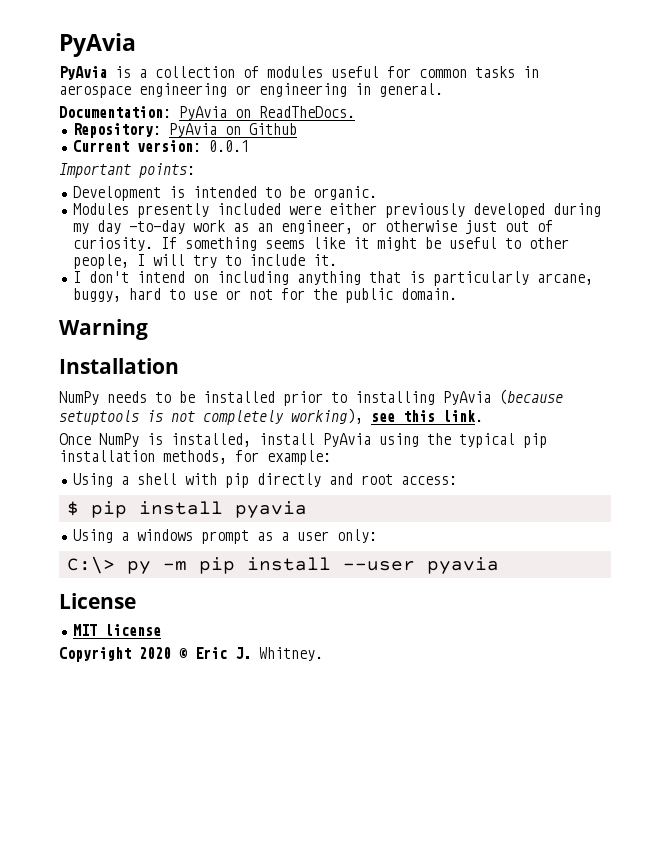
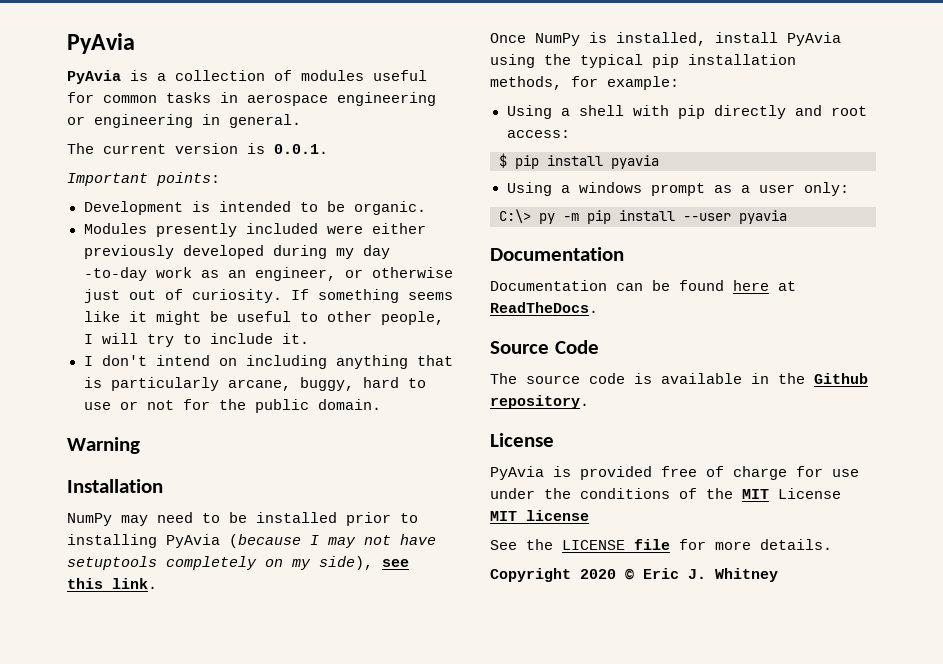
- Documentation: PyAvia on ReadTheDocs.
- Repository: PyAvia on Github
- Current version: 0.0.1
+ The current version is 0.0.1.
- NumPy needs to be installed prior to installing PyAvia (because setuptools is not completely working), see this link.
+ NumPy may need to be installed prior to installing PyAvia (because I may not have setuptools completely on my side), see this link.
  C:\> py -m pip install --user pyavia
+ Documentation
+ Documentation can be found here at ReadTheDocs.
+ Source Code
+ The source code is available in the Github repository.
  License
- MIT license
+ PyAvia is provided free of charge for use under the conditions of the MIT License MIT license
+ See the LICENSE file for more details.
- Copyright 2020 © Eric J. Whitney.
+ Copyright 2020 © Eric J. Whitney

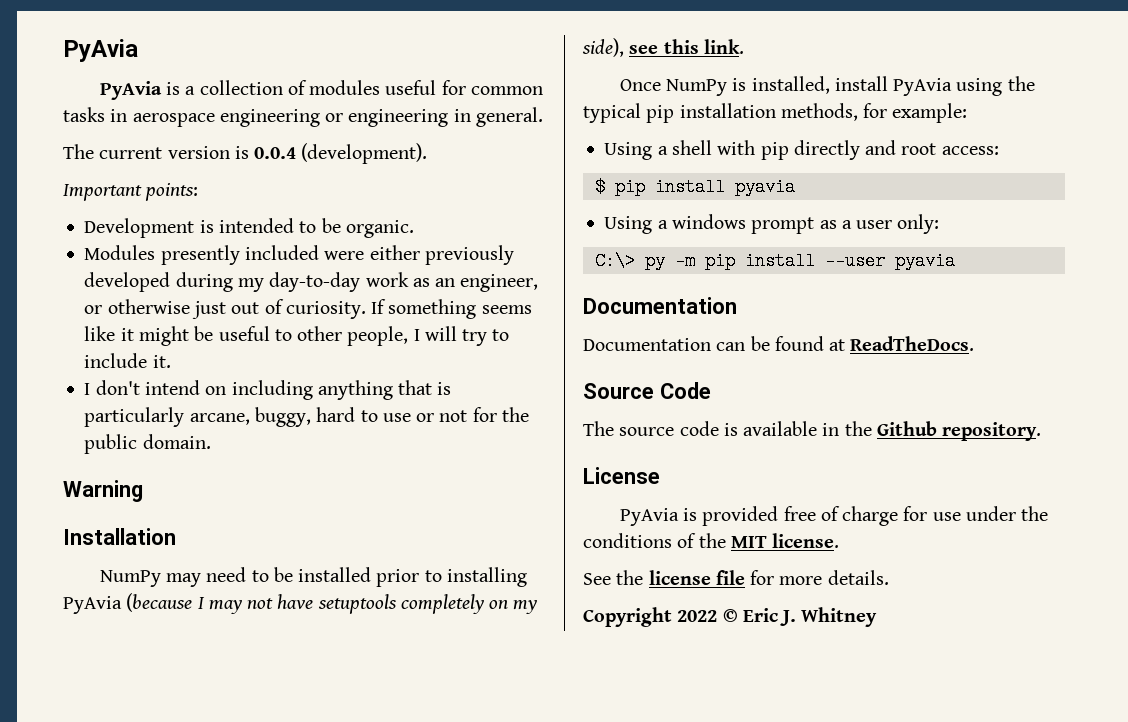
- The current version is 0.0.1.
+ The current version is 0.0.4 (development).
- Modules presently included were either previously developed during my day -to-day work as an engineer, or otherwise just out of curiosity.
+ Modules presently included were either previously developed during my day-to-day work as an engineer, or otherwise just out of curiosity.
- Documentation can be found here at ReadTheDocs.
+ Documentation can be found at ReadTheDocs.
- PyAvia is provided free of charge for use under the conditions of the MIT License MIT license
+ PyAvia is provided free of charge for use under the conditions of the MIT license.
- See the LICENSE file for more details.
+ See the license file for more details.
- Copyright 2020 © Eric J. Whitney
+ Copyright 2022 © Eric J. Whitney

